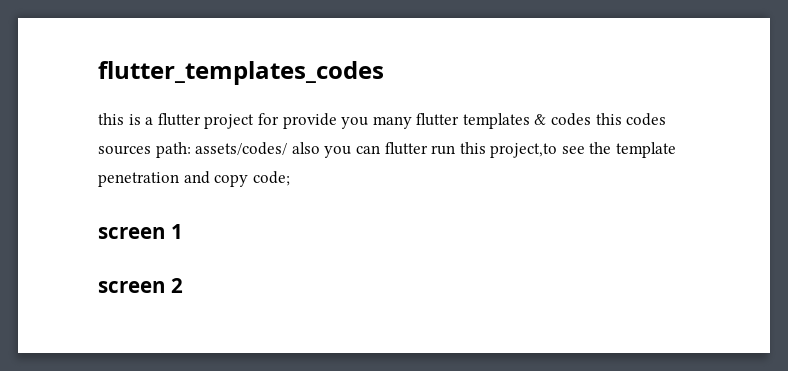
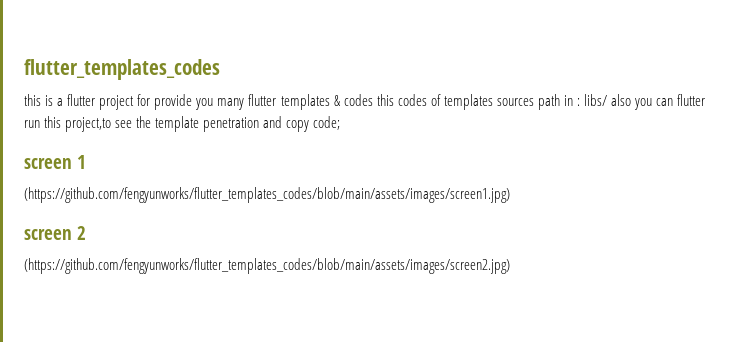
- this is a flutter project for provide you many flutter templates & codes this codes sources path: assets/codes/ also you can flutter run this project,to see the template penetration and copy code;
+ this is a flutter project for provide you many flutter templates & codes this codes of templates sources path in : libs/ also you can flutter run this project,to see the template penetration and copy code;
+ (https://github.com/fengyunworks/flutter_templates_codes/blob/main/assets/images/screen1.jpg)
+ (https://github.com/fengyunworks/flutter_templates_codes/blob/main/assets/images/screen2.jpg)

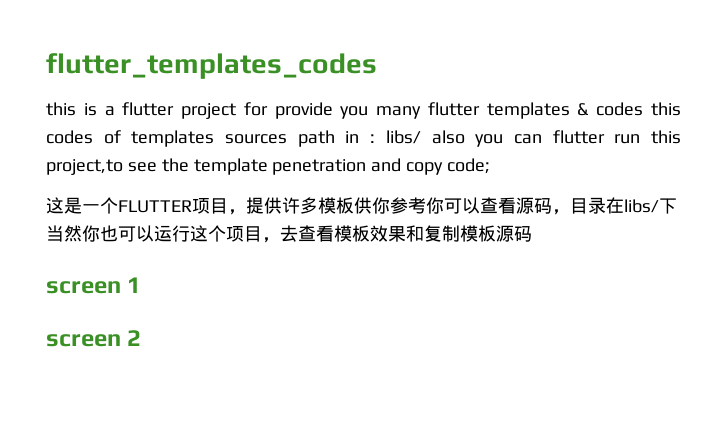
+ 这是一个FLUTTER项目，提供许多模板供你参考你可以查看源码，目录在libs/下当然你也可以运行这个项目，去查看模板效果和复制模板源码
- (https://github.com/fengyunworks/flutter_templates_codes/blob/main/assets/images/screen1.jpg)
- (https://github.com/fengyunworks/flutter_templates_codes/blob/main/assets/images/screen2.jpg)

